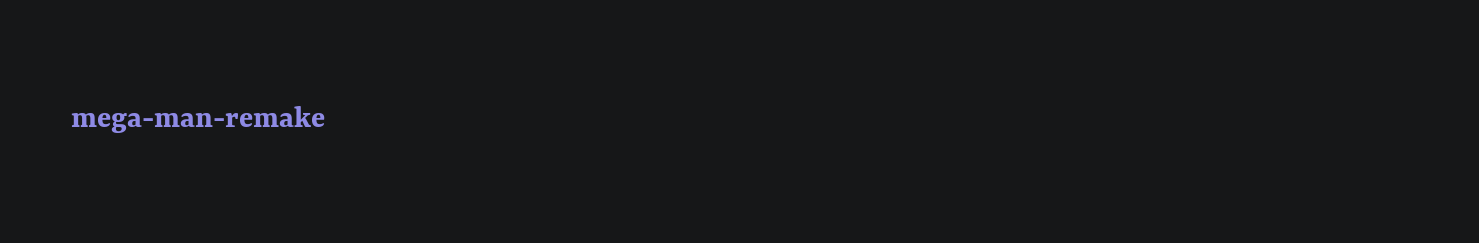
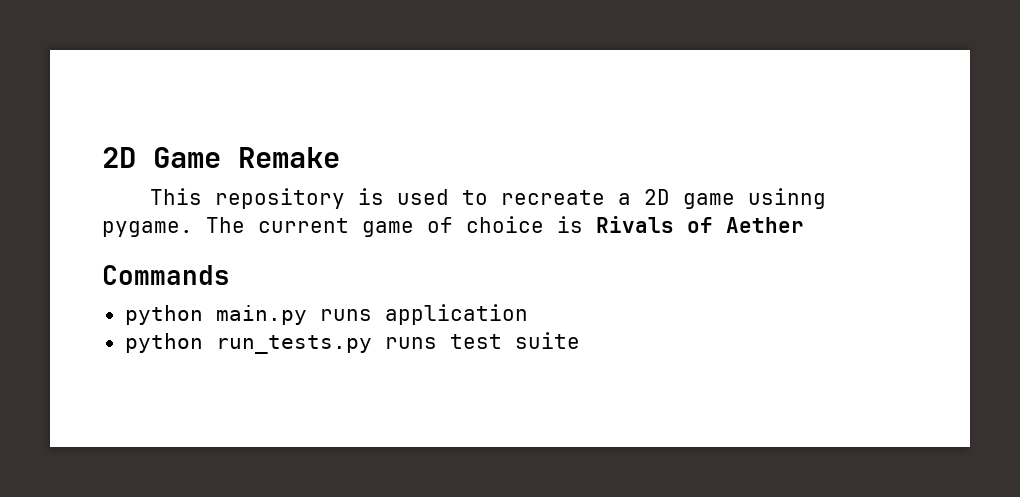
- mega-man-remake
+ 2D Game Remake
+ This repository is used to recreate a 2D game usinng pygame. The current game of choice is Rivals of Aether
+ Commands
+ python main.py runs application
+ python run_tests.py runs test suite

